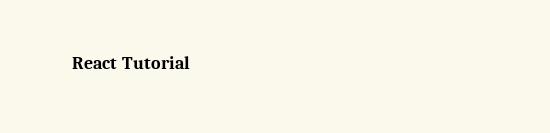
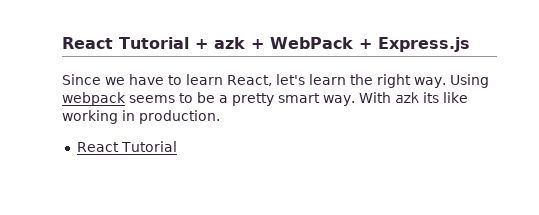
+ React Tutorial + azk + WebPack + Express.js
+ Since we have to learn React, let's learn the right way. Using webpack seems to be a pretty smart way. With azk its like working in production.

